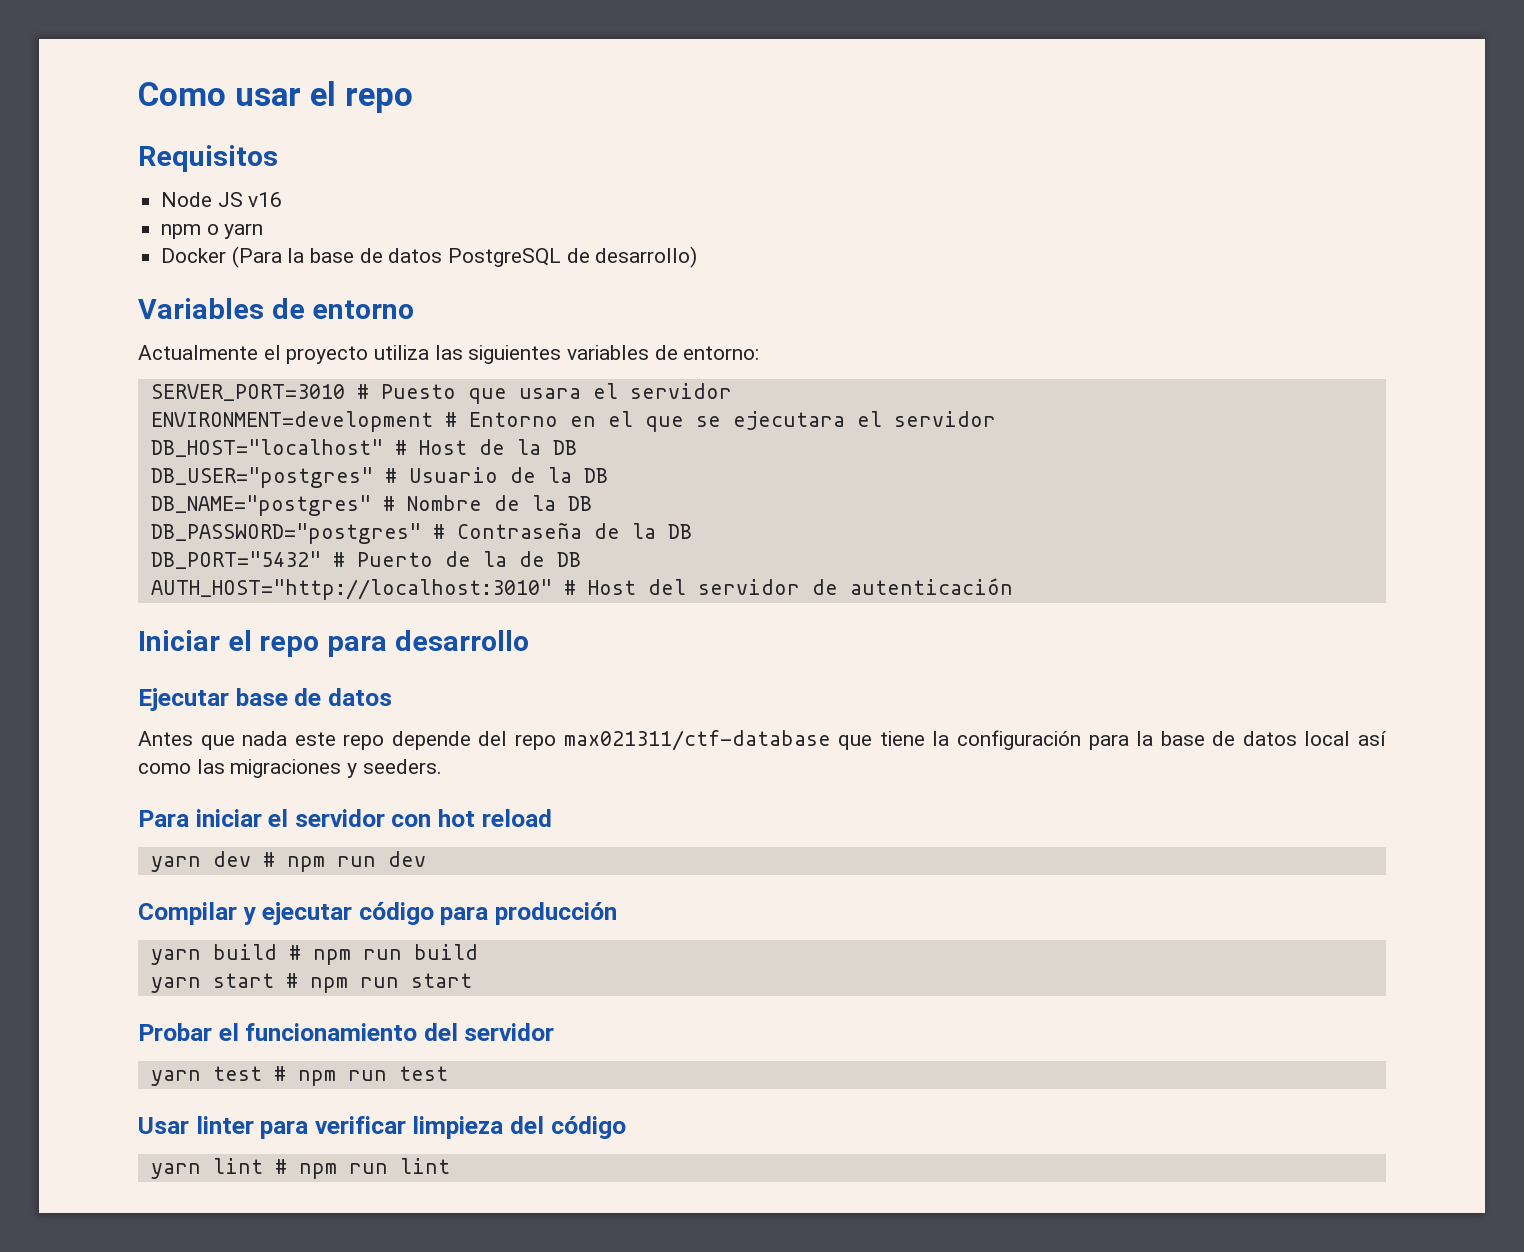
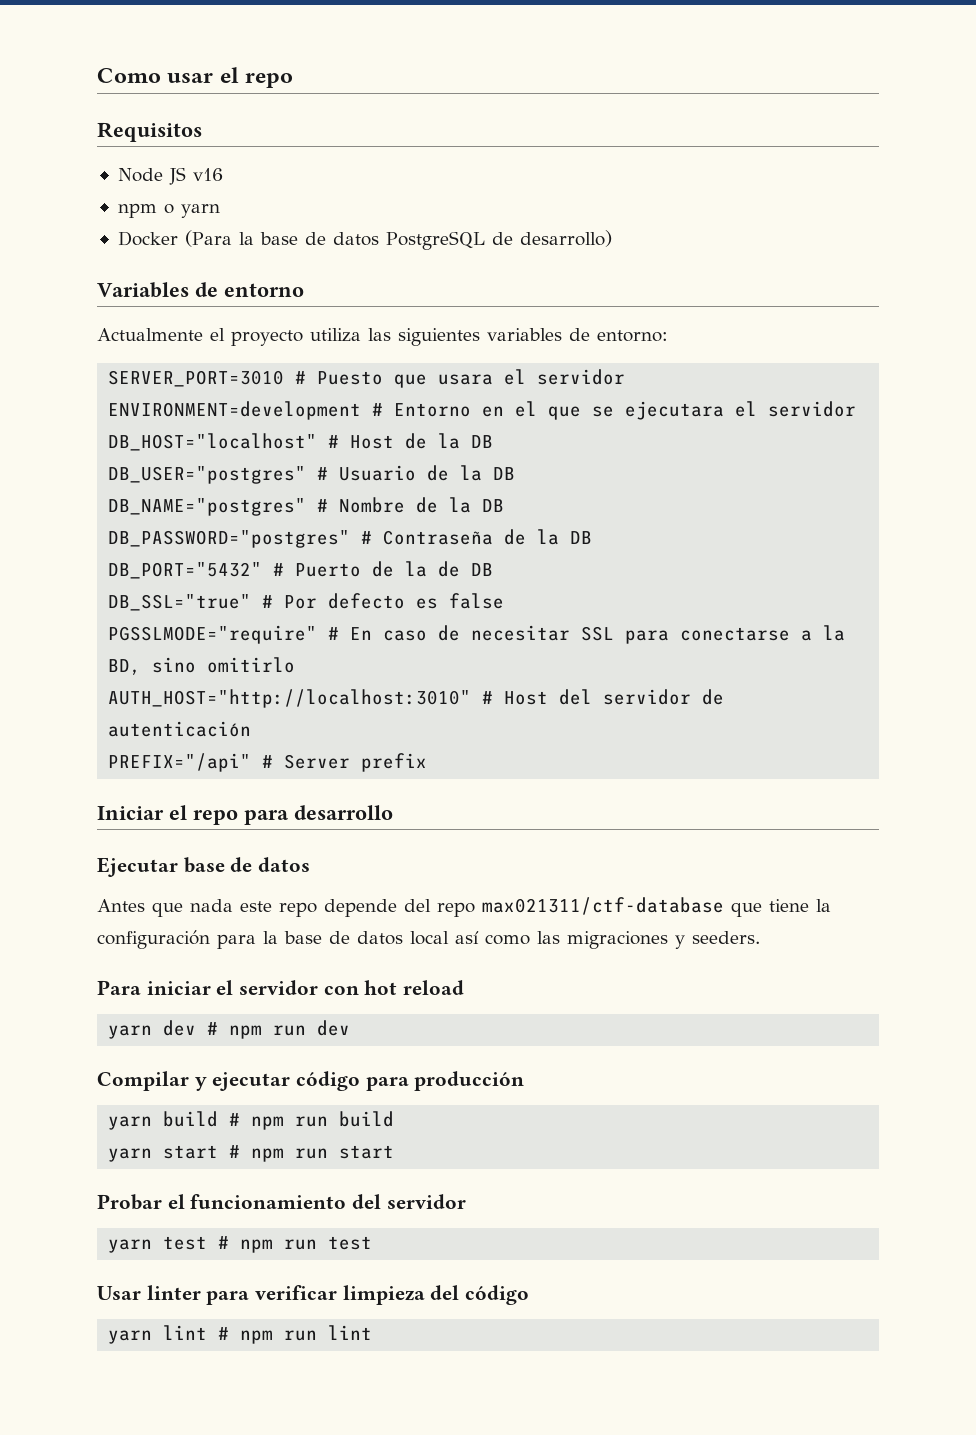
+ DB_SSL="true" # Por defecto es false
+ PGSSLMODE="require" # En caso de necesitar SSL para conectarse a la BD, sino omitirlo
+ PREFIX="/api" # Server prefix

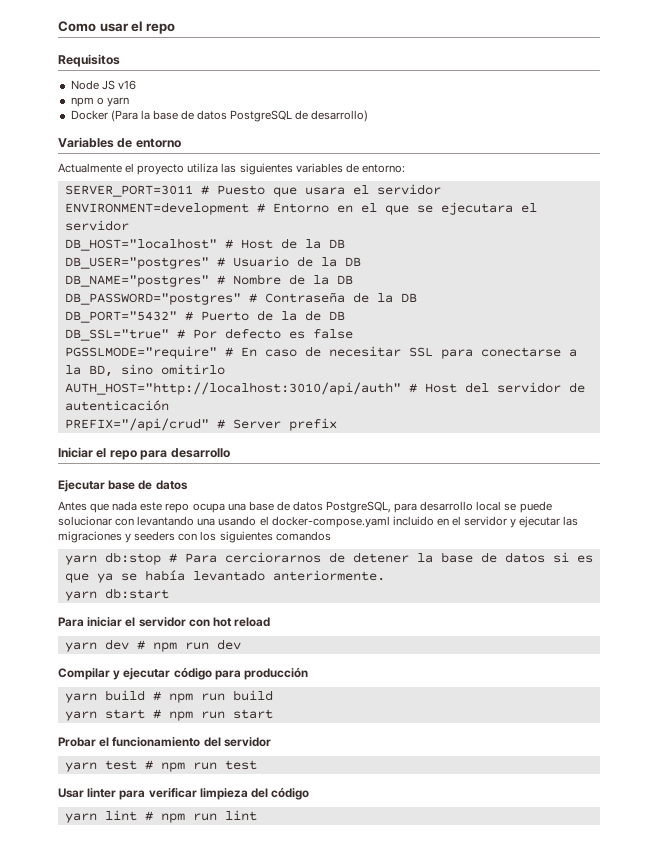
- SERVER_PORT=3010 # Puesto que usara el servidor
+ SERVER_PORT=3011 # Puesto que usara el servidor
- AUTH_HOST="http://localhost:3010" # Host del servidor de autenticación
+ AUTH_HOST="http://localhost:3010/api/auth" # Host del servidor de autenticación
- PREFIX="/api" # Server prefix
+ PREFIX="/api/crud" # Server prefix
- Antes que nada este repo depende del repo max021311/ctf-database que tiene la configuración para la base de datos local así como las migraciones y seeders.
+ Antes que nada este repo ocupa una base de datos PostgreSQL, para desarrollo local se puede solucionar con levantando una usando el docker-compose.yaml incluido en el servidor y ejecutar las migraciones y seeders con los siguientes comandos
+ yarn db:stop # Para cerciorarnos de detener la base de datos si es que ya se había levantado anteriormente.
+ yarn db:start

